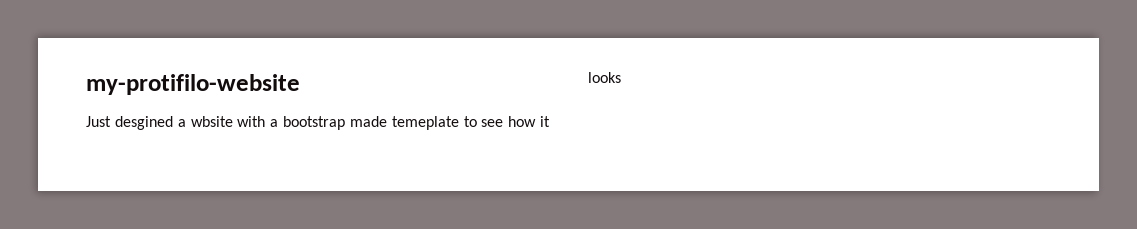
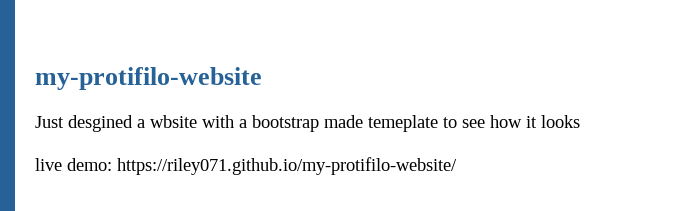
+ live demo: https://riley071.github.io/my-protifilo-website/

